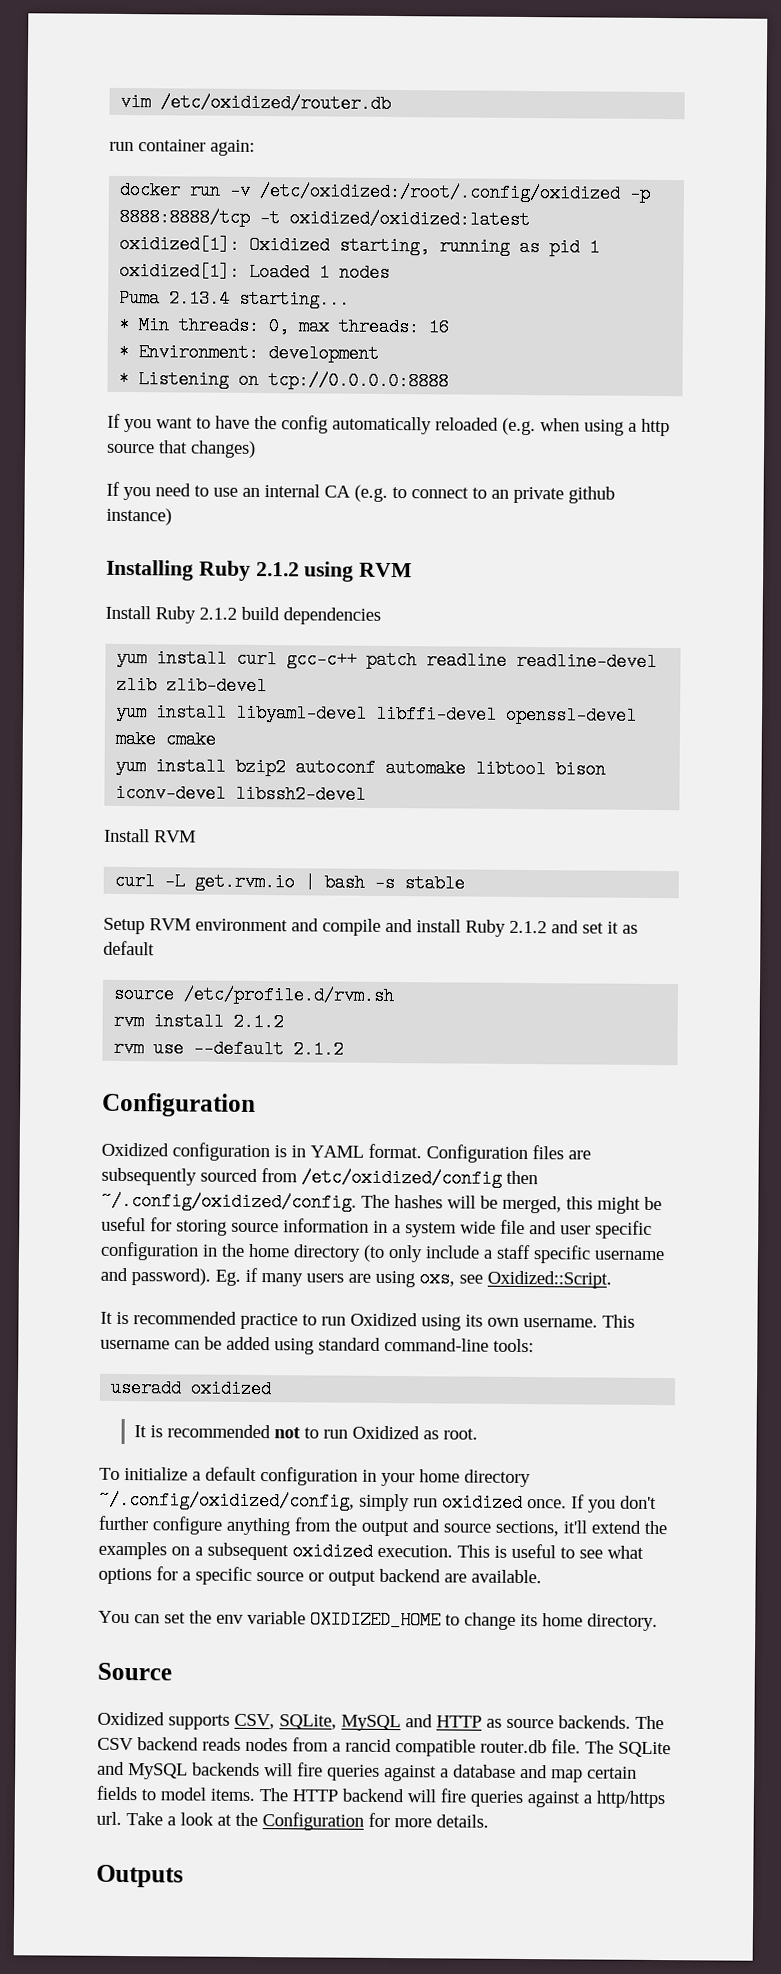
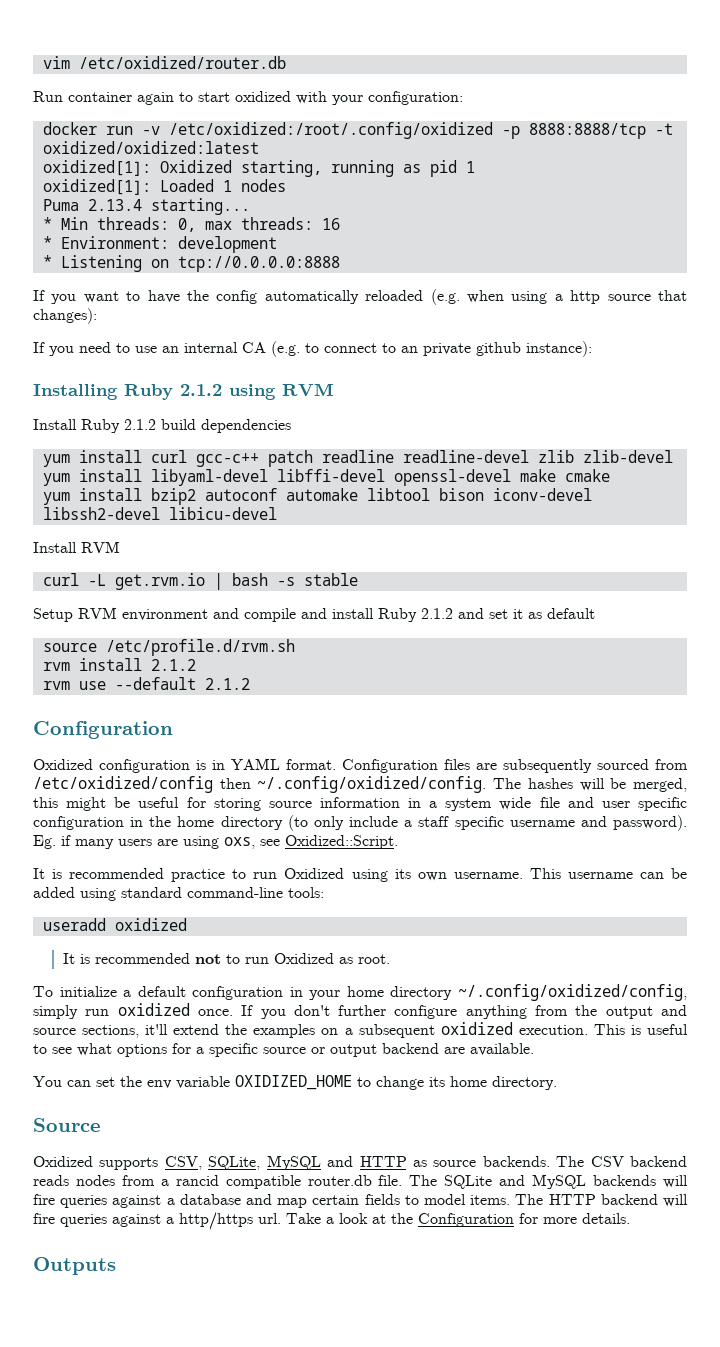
- run container again:
+ Run container again to start oxidized with your configuration:
- If you want to have the config automatically reloaded (e.g. when using a http source that changes)
+ If you want to have the config automatically reloaded (e.g. when using a http source that changes):
- If you need to use an internal CA (e.g. to connect to an private github instance)
+ If you need to use an internal CA (e.g. to connect to an private github instance):
- yum install bzip2 autoconf automake libtool bison iconv-devel libssh2-devel
+ yum install bzip2 autoconf automake libtool bison iconv-devel libssh2-devel libicu-devel

